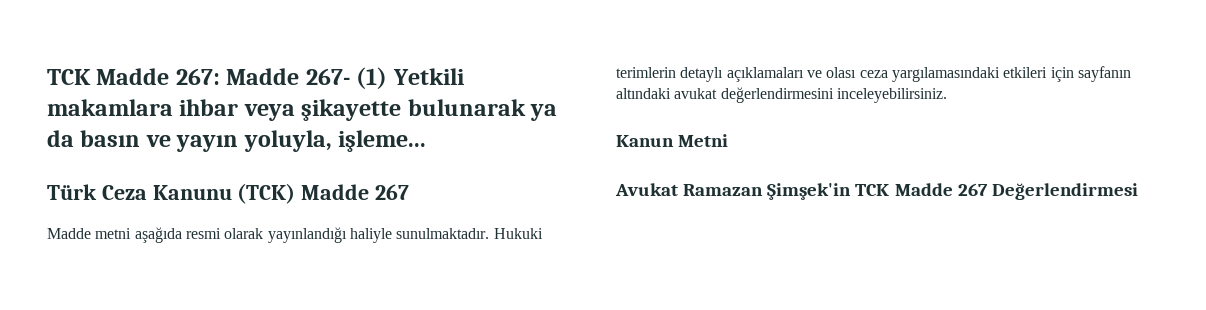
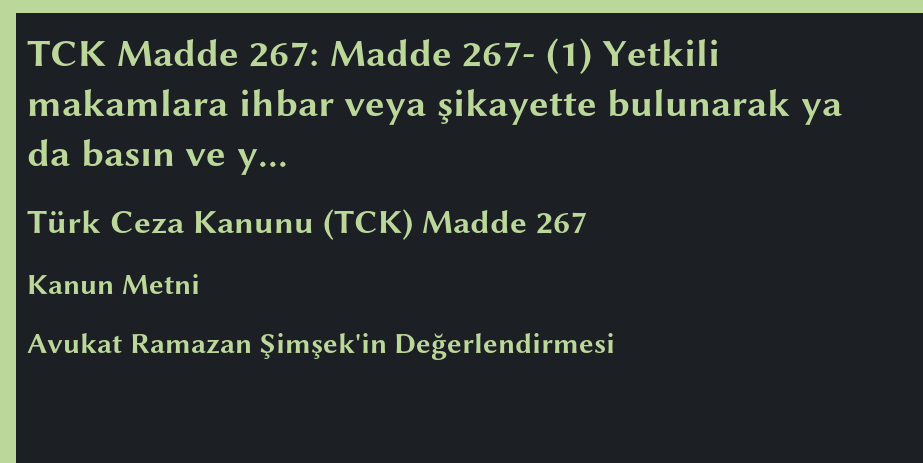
- TCK Madde 267: Madde 267- (1) Yetkili makamlara ihbar veya şikayette bulunarak ya da basın ve yayın yoluyla, işleme...
+ TCK Madde 267: Madde 267- (1) Yetkili makamlara ihbar veya şikayette bulunarak ya da basın ve y...
- Madde metni aşağıda resmi olarak yayınlandığı haliyle sunulmaktadır. Hukuki terimlerin detaylı açıklamaları ve olası ceza yargılamasındaki etkileri için sayfanın altındaki avukat değerlendirmesini inceleyebilirsiniz.
- Avukat Ramazan Şimşek'in TCK Madde 267 Değerlendirmesi
+ Avukat Ramazan Şimşek'in Değerlendirmesi

